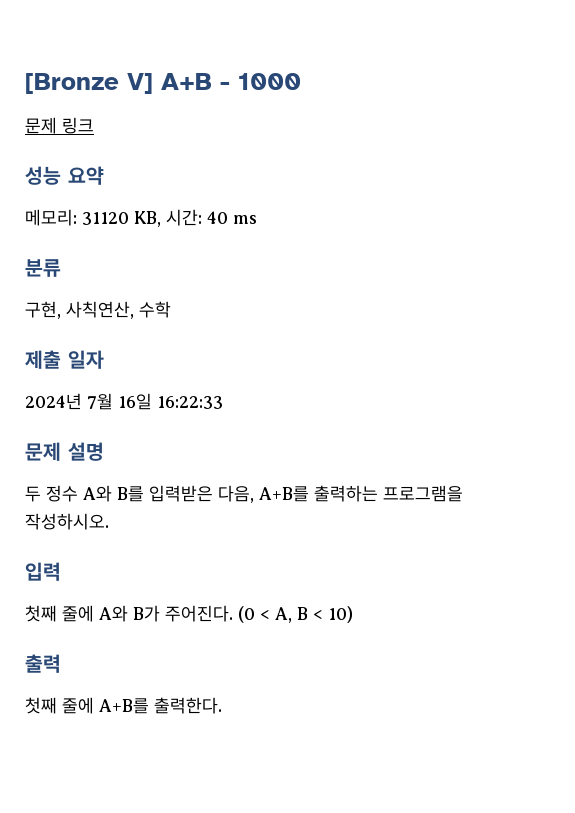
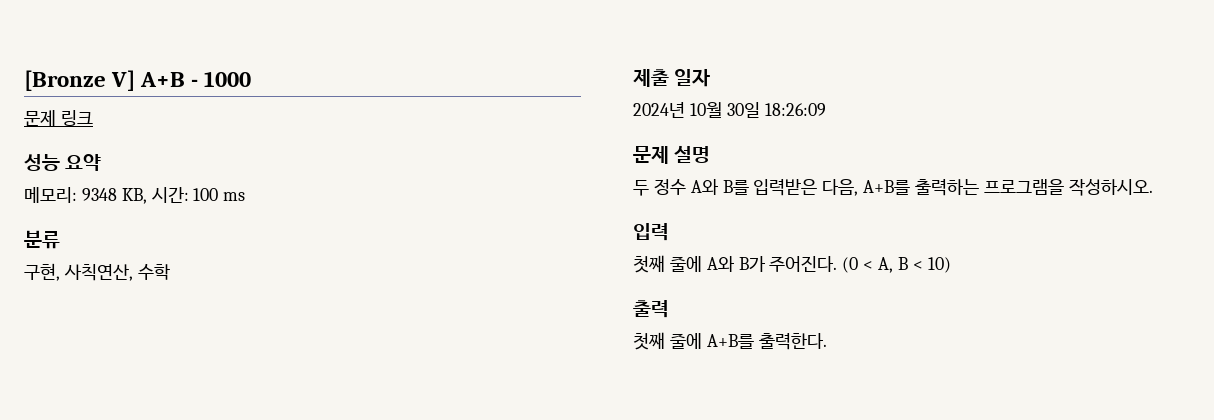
- 메모리: 31120 KB, 시간: 40 ms
+ 메모리: 9348 KB, 시간: 100 ms
- 2024년 7월 16일 16:22:33
+ 2024년 10월 30일 18:26:09

